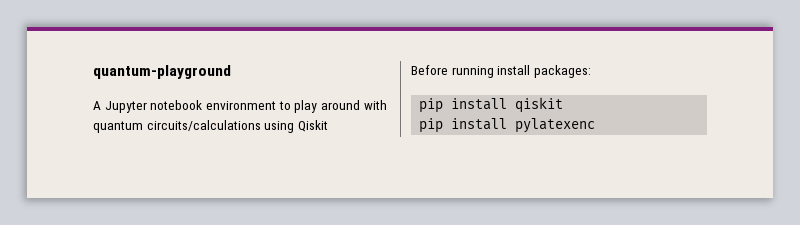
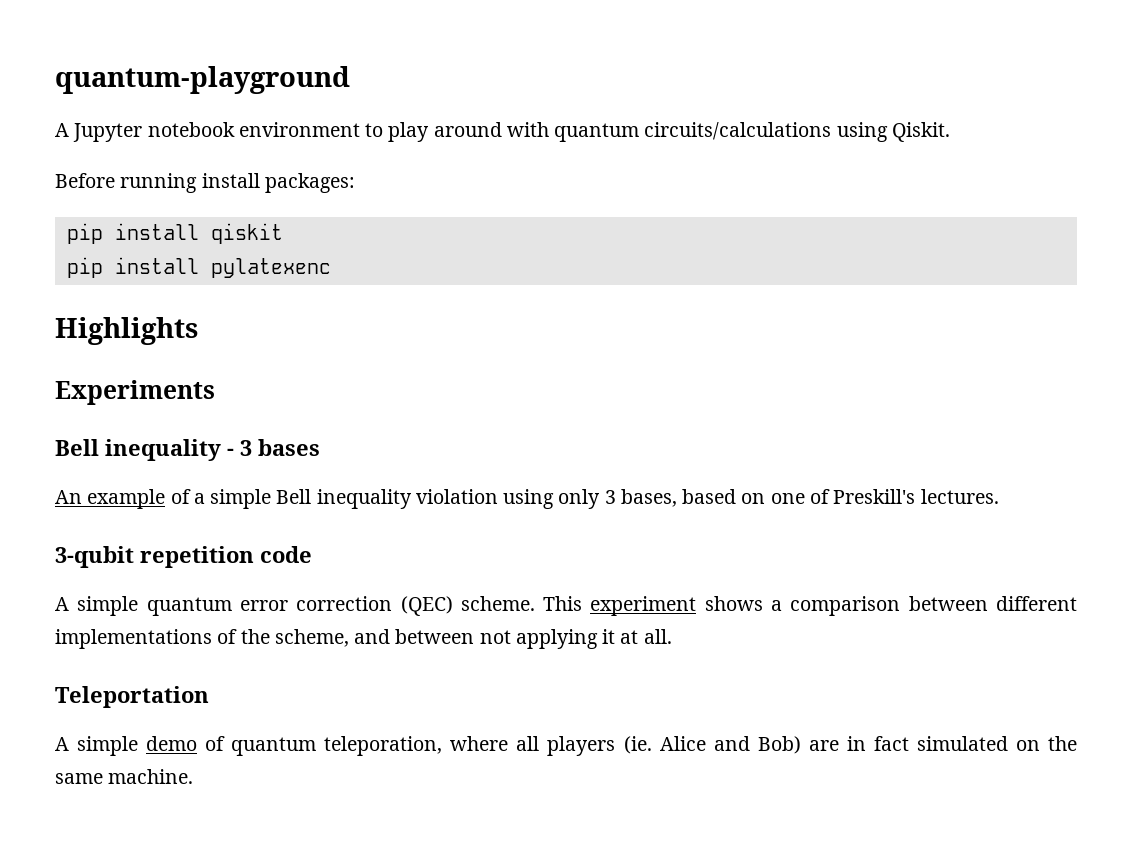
- A Jupyter notebook environment to play around with quantum circuits/calculations using Qiskit
+ A Jupyter notebook environment to play around with quantum circuits/calculations using Qiskit.
+ Highlights
+ Experiments
+ Bell inequality - 3 bases
+ An example of a simple Bell inequality violation using only 3 bases, based on one of Preskill's lectures.
+ 3-qubit repetition code
+ A simple quantum error correction (QEC) scheme. This experiment shows a comparison between different implementations of the scheme, and between not applying it at all.
+ Teleportation
+ A simple demo of quantum teleporation, where all players (ie. Alice and Bob) are in fact simulated on the same machine.

